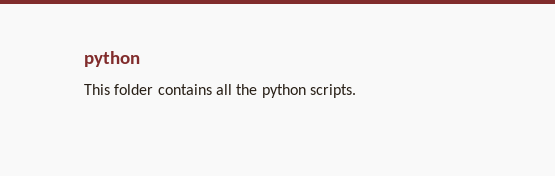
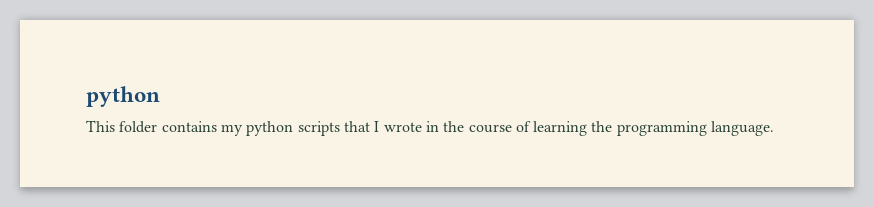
- This folder contains all the python scripts.
+ This folder contains my python scripts that I wrote in the course of learning the programming language.

